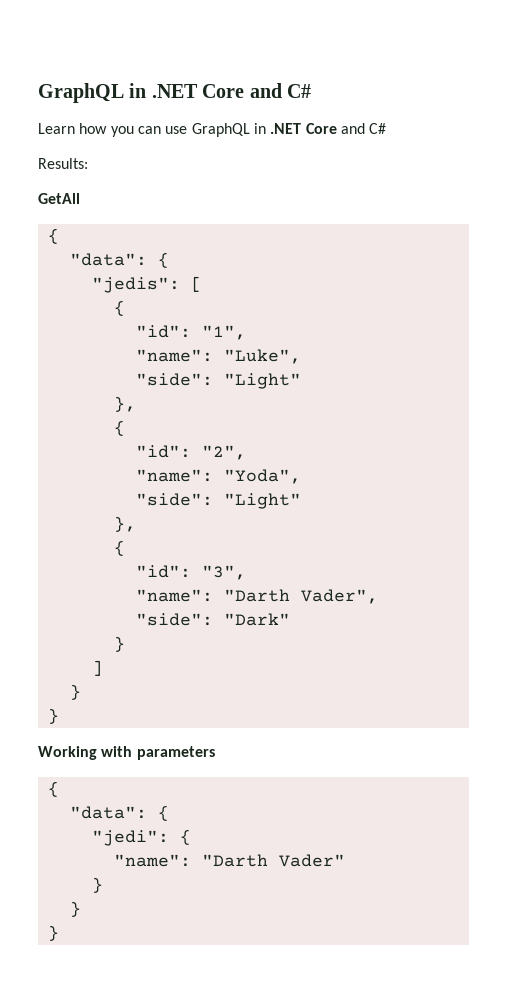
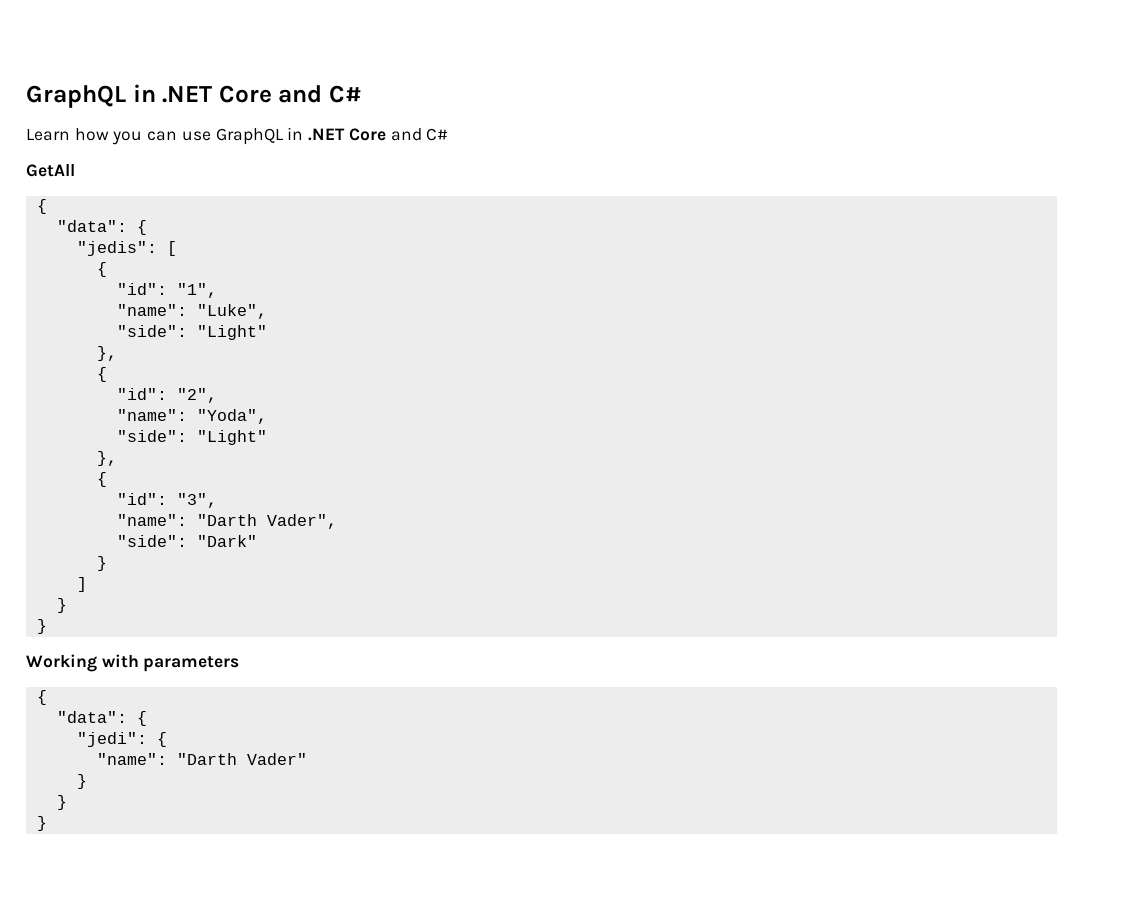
- Results:

